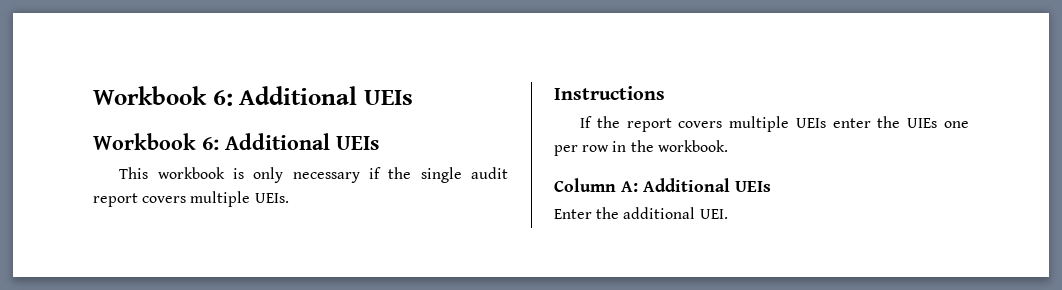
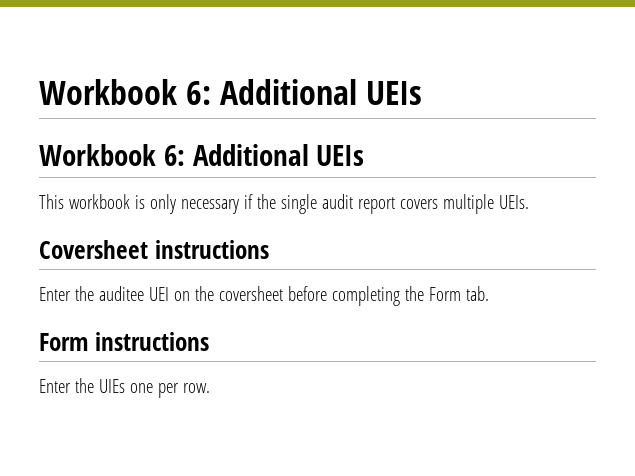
- Instructions
- If the report covers multiple UEIs enter the UIEs one per row in the workbook.
- Column A: Additional UEIs
- Enter the additional UEI.
+ Coversheet instructions
+ Enter the auditee UEI on the coversheet before completing the Form tab.
+ Form instructions
+ Enter the UIEs one per row.

